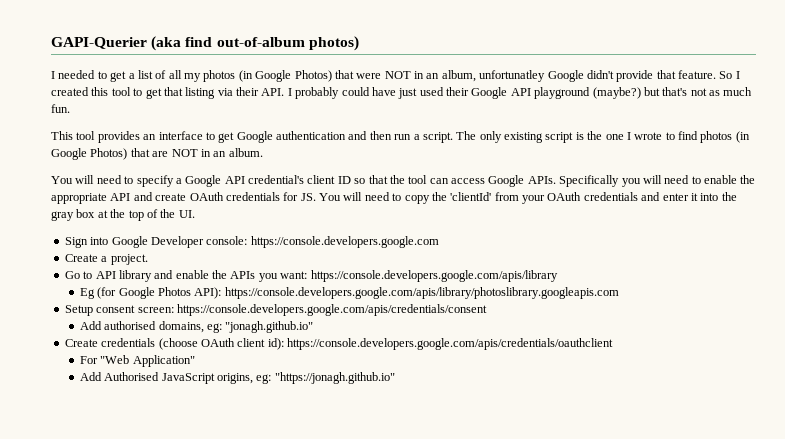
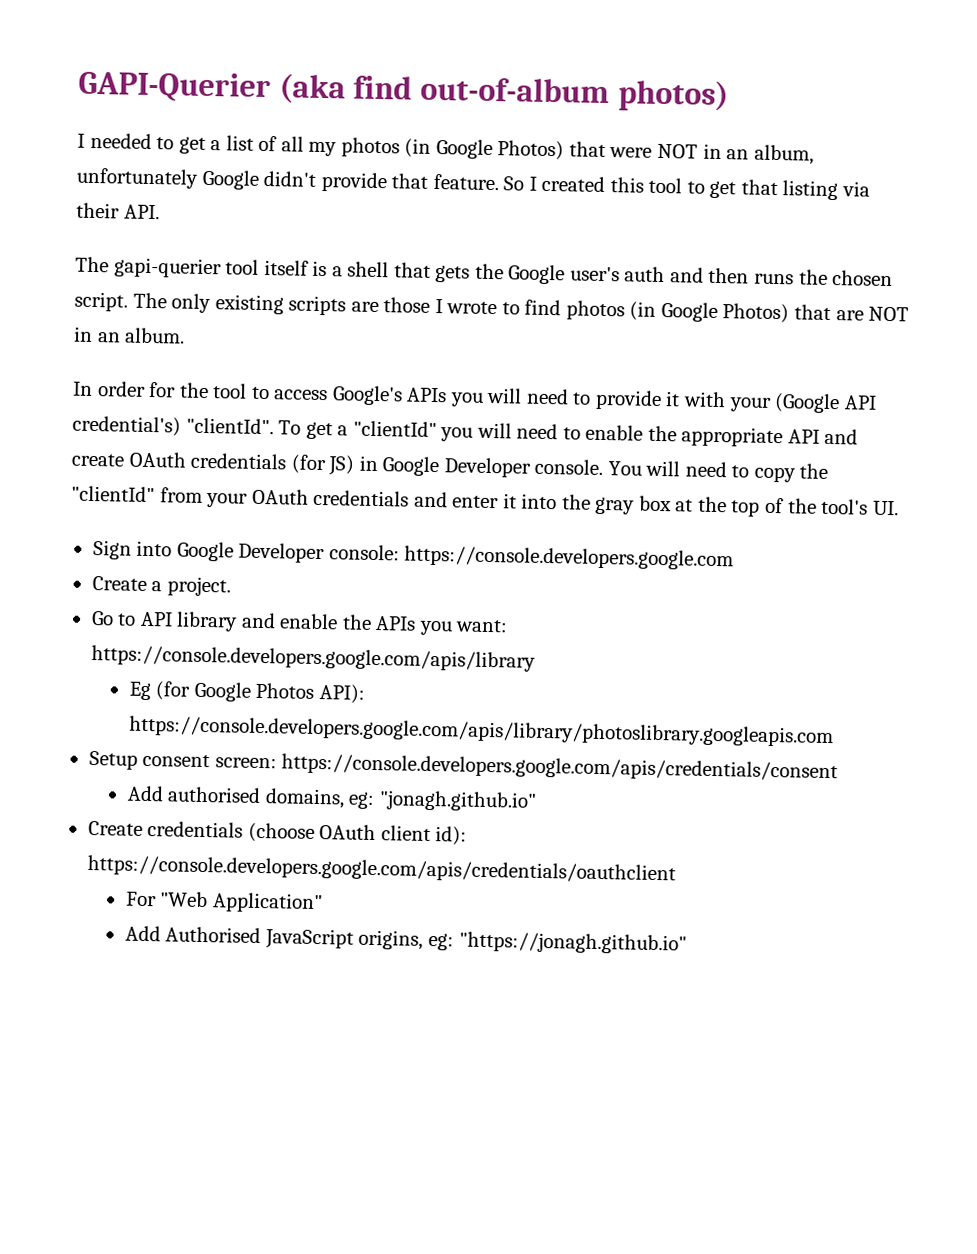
- I needed to get a list of all my photos (in Google Photos) that were NOT in an album, unfortunatley Google didn't provide that feature.
+ I needed to get a list of all my photos (in Google Photos) that were NOT in an album, unfortunately Google didn't provide that feature.
- So I created this tool to get that listing via their API. I probably could have just used their Google API playground (maybe?) but that's not as much fun.
- This tool provides an interface to get Google authentication and then run a script. The only existing script is the one I wrote to find photos (in Google Photos) that are NOT in an album.
+ So I created this tool to get that listing via their API.
+ The gapi-querier tool itself is a shell that gets the Google user's auth and then runs the chosen script. The only existing scripts are those I wrote to find photos (in Google Photos) that are NOT in an album.
- You will need to specify a Google API credential's client ID so that the tool can access Google APIs. Specifically you will need to enable the appropriate API and create OAuth credentials for JS. You will need to copy the 'clientId' from your OAuth credentials and enter it into the gray box at the top of the UI.
+ In order for the tool to access Google's APIs you will need to provide it with your (Google API credential's) "clientId". To get a "clientId" you will need to enable the appropriate API and create OAuth credentials (for JS) in Google Developer console. You will need to copy the "clientId" from your OAuth credentials and enter it into the gray box at the top of the tool's UI.

